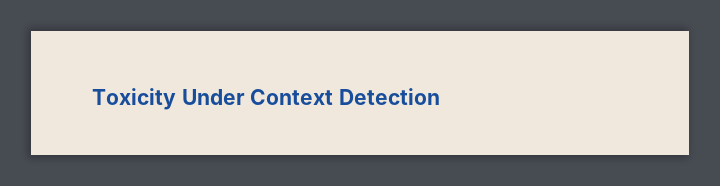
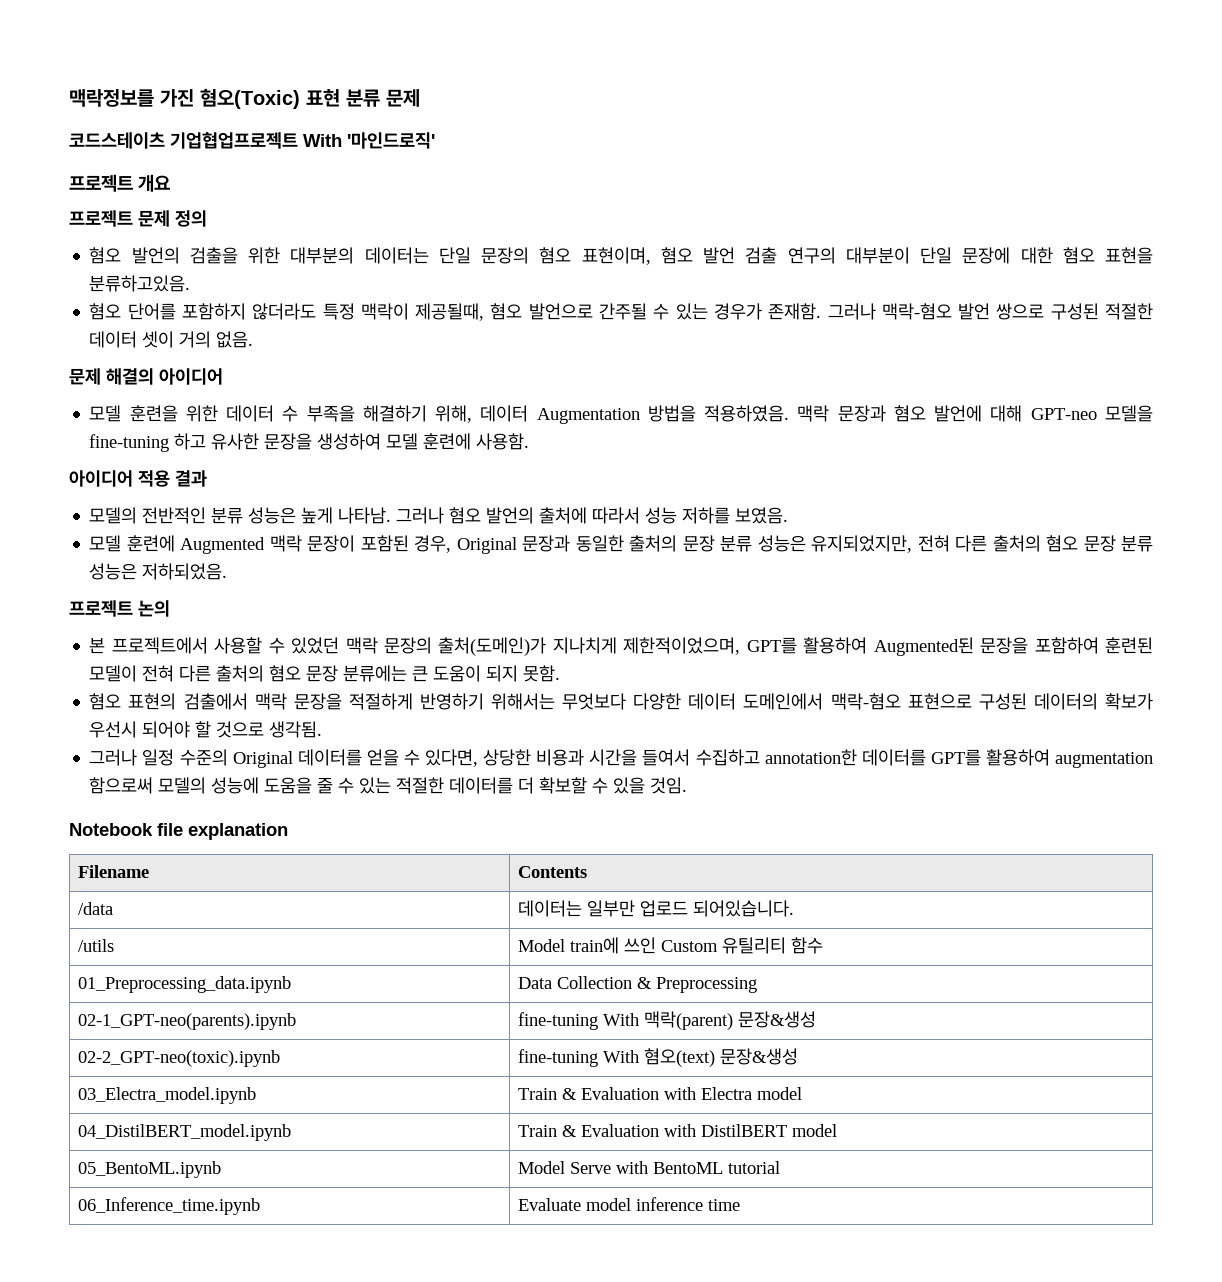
- Toxicity Under Context Detection
+ 맥락정보를 가진 혐오(Toxic) 표현 분류 문제
+ 코드스테이츠 기업협업프로젝트 With '마인드로직'
+ 프로젝트 개요
+ 프로젝트 문제 정의
+ 혐오 발언의 검출을 위한 대부분의 데이터는 단일 문장의 혐오 표현이며, 혐오 발언 검출 연구의 대부분이 단일 문장에 대한 혐오 표현을 분류하고있음.
+ 혐오 단어를 포함하지 않더라도 특정 맥락이 제공될때, 혐오 발언으로 간주될 수 있는 경우가 존재함. 그러나 맥락-혐오 발언 쌍으로 구성된 적절한 데이터 셋이 거의 없음.
+ 문제 해결의 아이디어
+ 모델 훈련을 위한 데이터 수 부족을 해결하기 위해, 데이터 Augmentation 방법을 적용하였음. 맥락 문장과 혐오 발언에 대해 GPT-neo 모델을 fine-tuning 하고 유사한 문장을 생성하여 모델 훈련에 사용함.
+ 아이디어 적용 결과
+ 모델의 전반적인 분류 성능은 높게 나타남. 그러나 혐오 발언의 출처에 따라서 성능 저하를 보였음.
+ 모델 훈련에 Augmented 맥락 문장이 포함된 경우, Original 문장과 동일한 출처의 문장 분류 성능은 유지되었지만, 전혀 다른 출처의 혐오 문장 분류 성능은 저하되었음.
+ 프로젝트 논의
+ 본 프로젝트에서 사용할 수 있었던 맥락 문장의 출처(도메인)가 지나치게 제한적이었으며, GPT를 활용하여 Augmented된 문장을 포함하여 훈련된 모델이 전혀 다른 출처의 혐오 문장 분류에는 큰 도움이 되지 못함.
+ 혐오 표현의 검출에서 맥락 문장을 적절하게 반영하기 위해서는 무엇보다 다양한 데이터 도메인에서 맥락-혐오 표현으로 구성된 데이터의 확보가 우선시 되어야 할 것으로 생각됨.
+ 그러나 일정 수준의 Original 데이터를 얻을 수 있다면, 상당한 비용과 시간을 들여서 수집하고 annotation한 데이터를 GPT를 활용하여 augmentation 함으로써 모델의 성능에 도움을 줄 수 있는 적절한 데이터를 더 확보할 수 있을 것임.
+ Notebook file explanation
+ Filename | Contents
+ /data | 데이터는 일부만 업로드 되어있습니다.
+ /utils | Model train에 쓰인 Custom 유틸리티 함수
+ 01_Preprocessing_data.ipynb | Data Collection & Preprocessing
+ 02-1_GPT-neo(parents).ipynb | fine-tuning With 맥락(parent) 문장&생성
+ 02-2_GPT-neo(toxic).ipynb | fine-tuning With 혐오(text) 문장&생성
+ 03_Electra_model.ipynb | Train & Evaluation with Electra model
+ 04_DistilBERT_model.ipynb | Train & Evaluation with DistilBERT model
+ 05_BentoML.ipynb | Model Serve with BentoML tutorial
+ 06_Inference_time.ipynb | Evaluate model inference time

